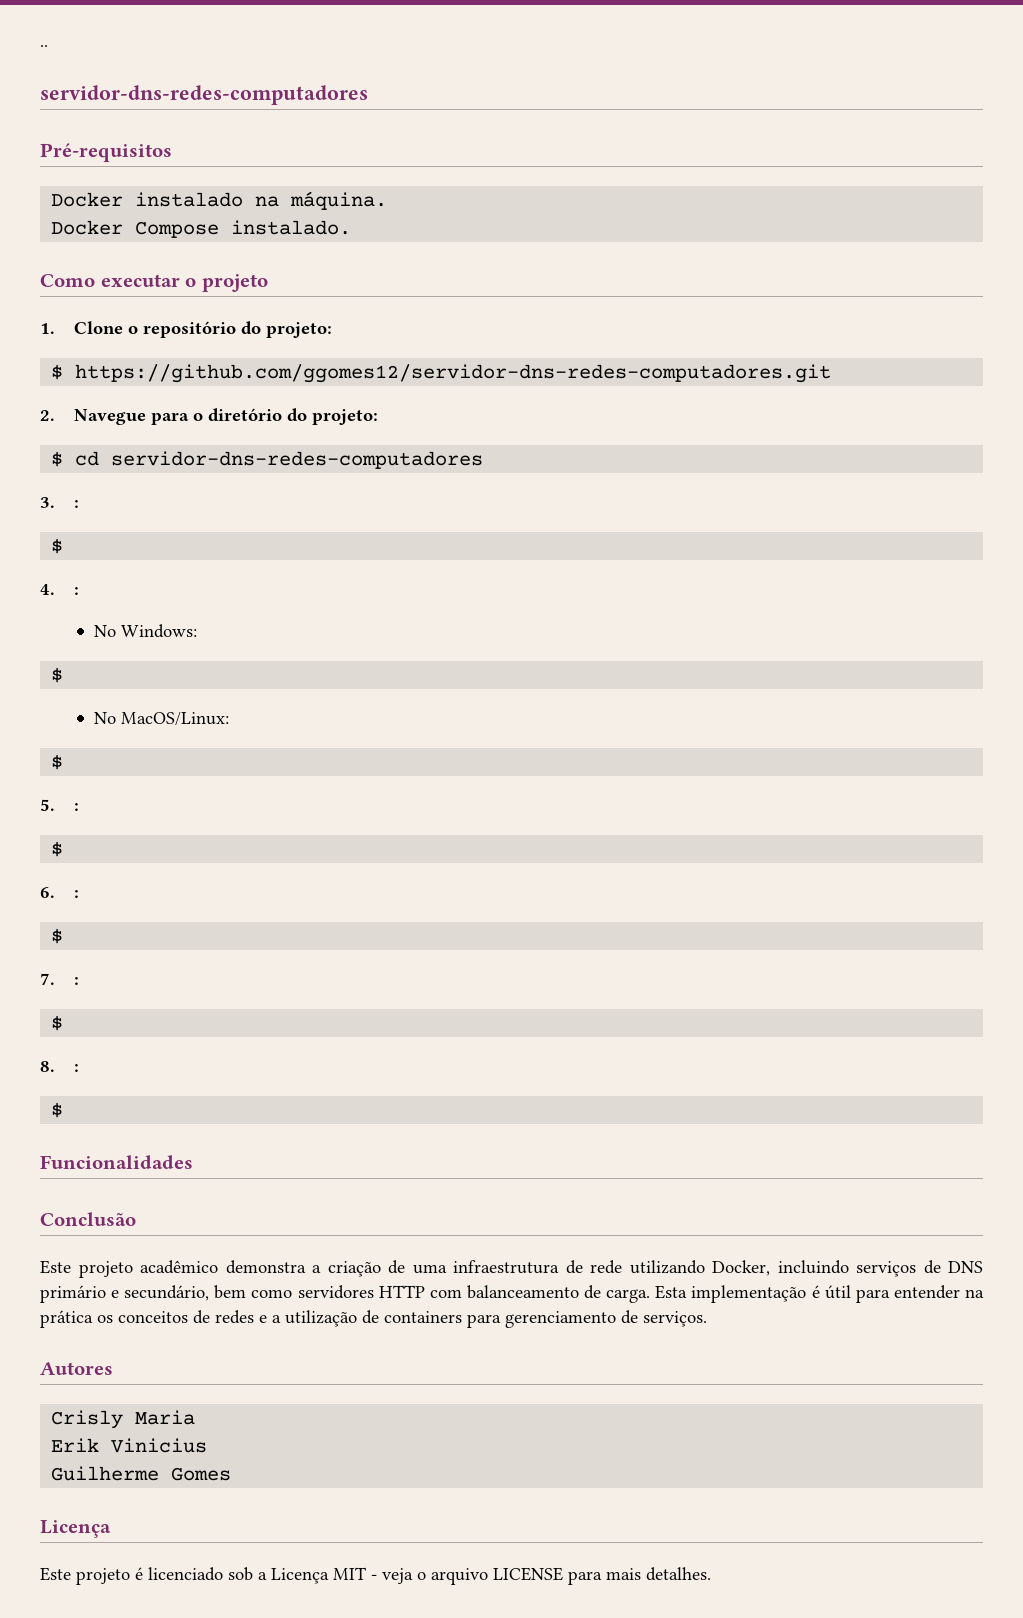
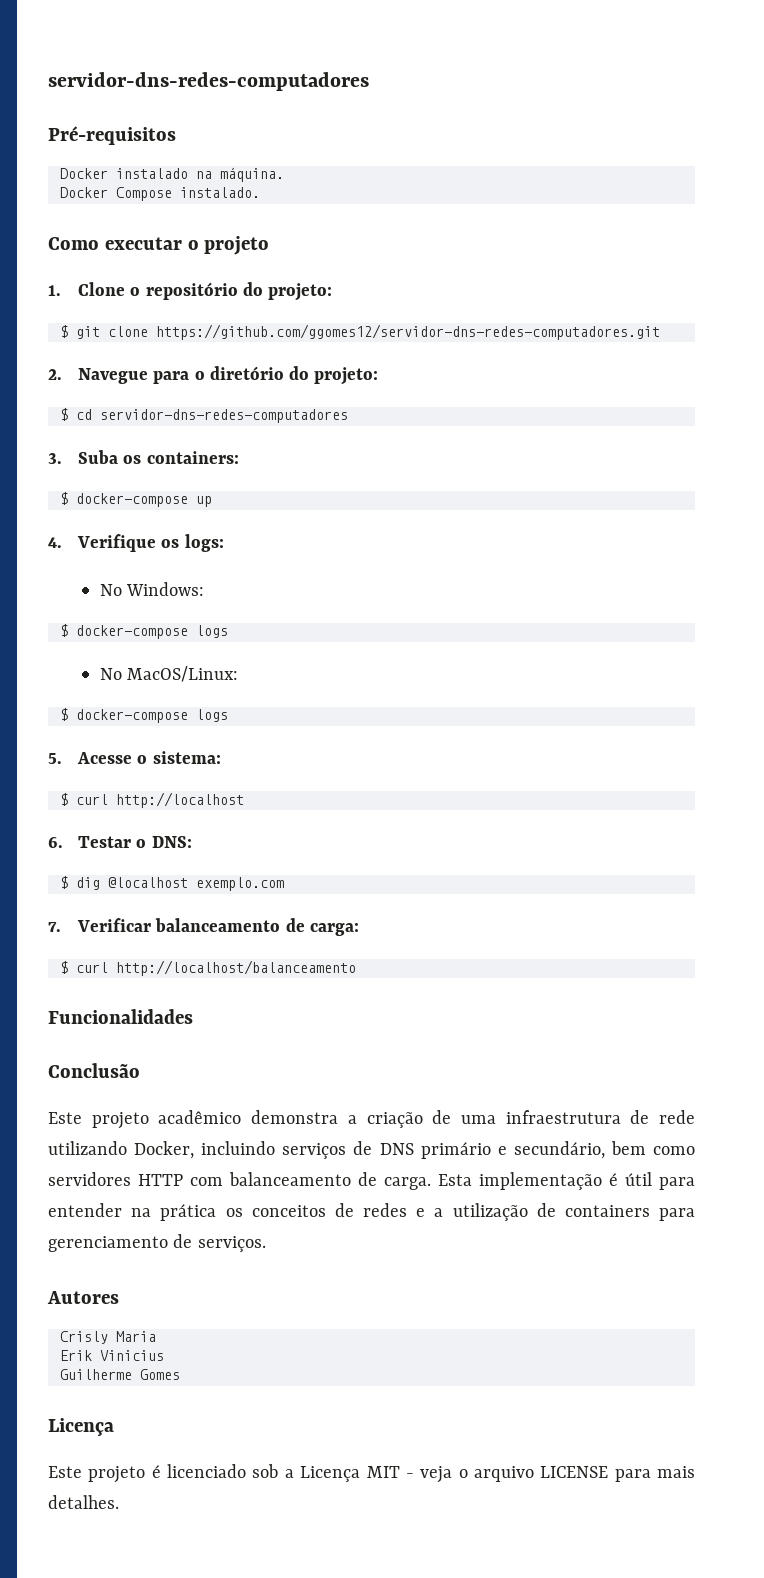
- ..
- $ https://github.com/ggomes12/servidor-dns-redes-computadores.git
+ $ git clone https://github.com/ggomes12/servidor-dns-redes-computadores.git
- 3. :
- $
+ 3. Suba os containers:
+ $ docker-compose up
- 4. :
+ 4. Verifique os logs:
  No Windows:
- $
+ $ docker-compose logs
  No MacOS/Linux:
- $
+ $ docker-compose logs
- 5. :
- $
+ 5. Acesse o sistema:
+ $ curl http://localhost
- 6. :
- $
- 7. :
- $
- 8. :
- $
+ 6. Testar o DNS:
+ $ dig @localhost exemplo.com
+ 7. Verificar balanceamento de carga:
+ $ curl http://localhost/balanceamento

